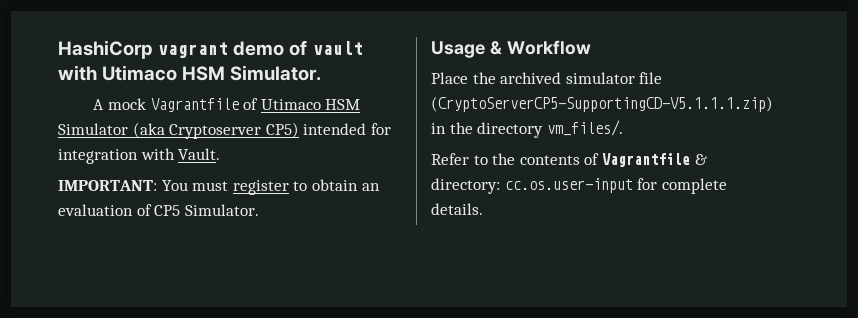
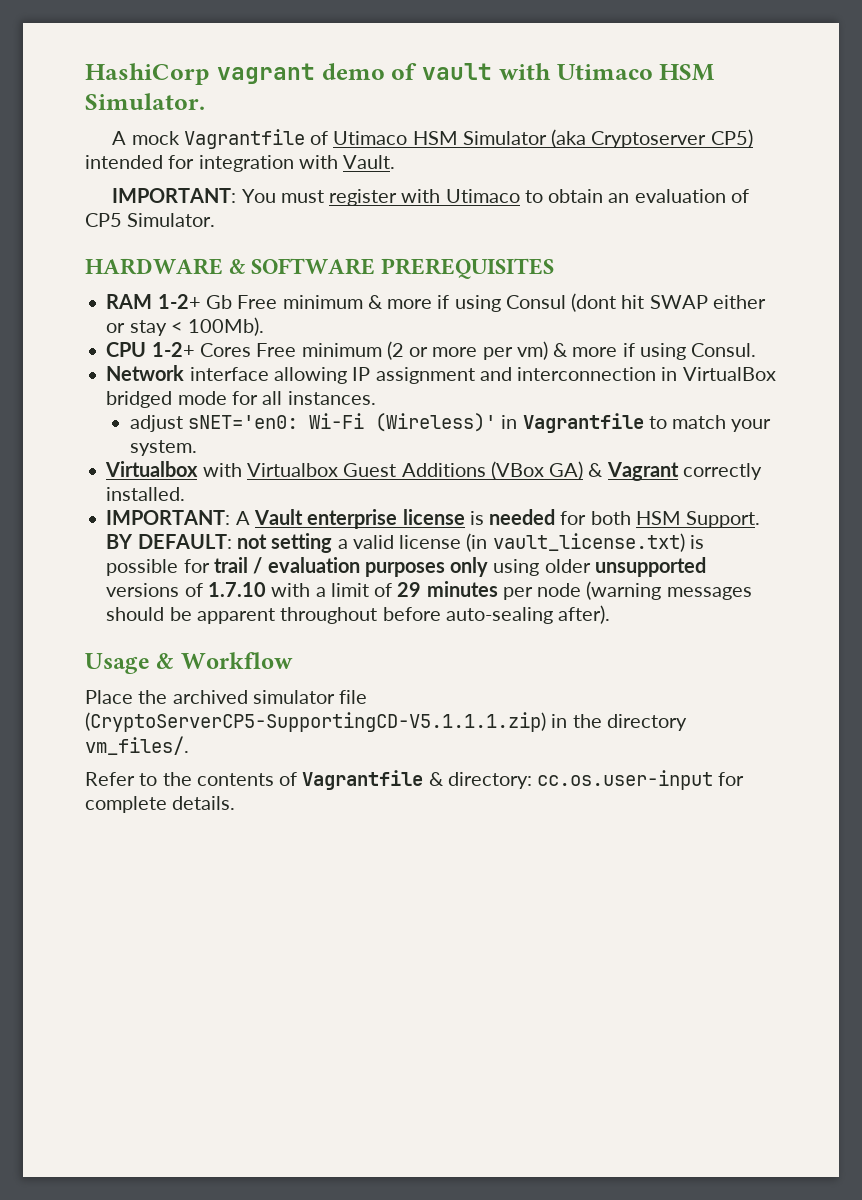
- IMPORTANT: You must register to obtain an evaluation of CP5 Simulator.
+ IMPORTANT: You must register with Utimaco to obtain an evaluation of CP5 Simulator.
+ HARDWARE & SOFTWARE PREREQUISITES
+ RAM 1-2+ Gb Free minimum & more if using Consul (dont hit SWAP either or stay < 100Mb).
+ CPU 1-2+ Cores Free minimum (2 or more per vm) & more if using Consul.
+ Network interface allowing IP assignment and interconnection in VirtualBox bridged mode for all instances.
+ adjust sNET='en0: Wi-Fi (Wireless)' in Vagrantfile to match your system.
+ Virtualbox with Virtualbox Guest Additions (VBox GA) & Vagrant correctly installed.
+ IMPORTANT: A Vault enterprise license is needed for both HSM Support. BY DEFAULT: not setting a valid license (in vault_license.txt) is possible for trail / evaluation purposes only using older unsupported versions of 1.7.10 with a limit of 29 minutes per node (warning messages should be apparent throughout before auto-sealing after).

